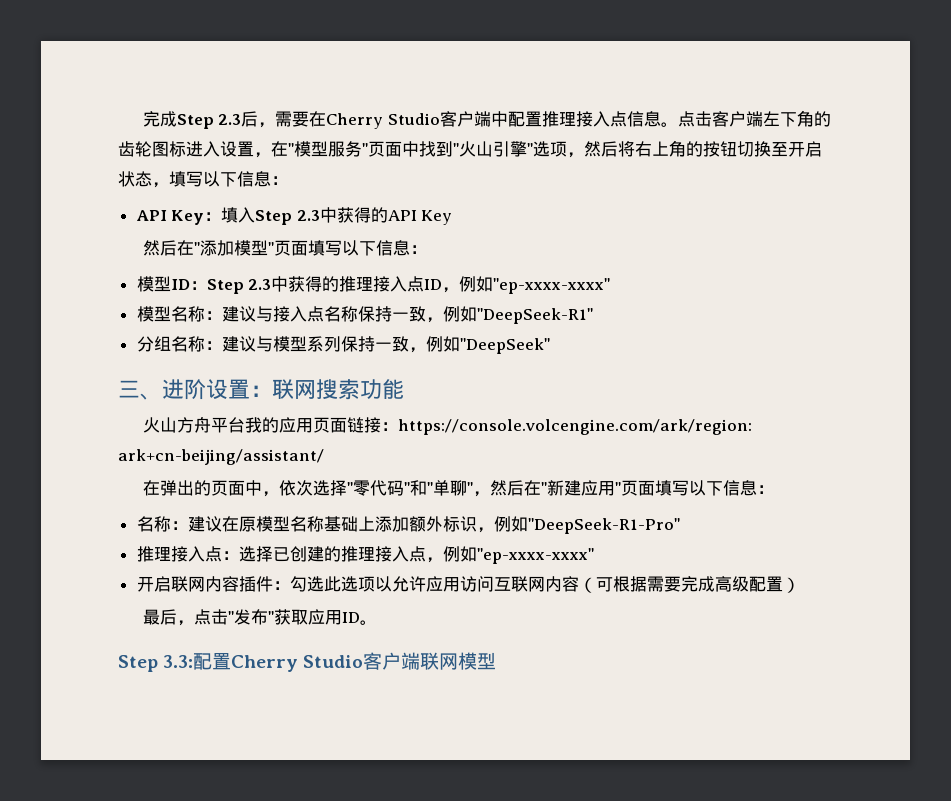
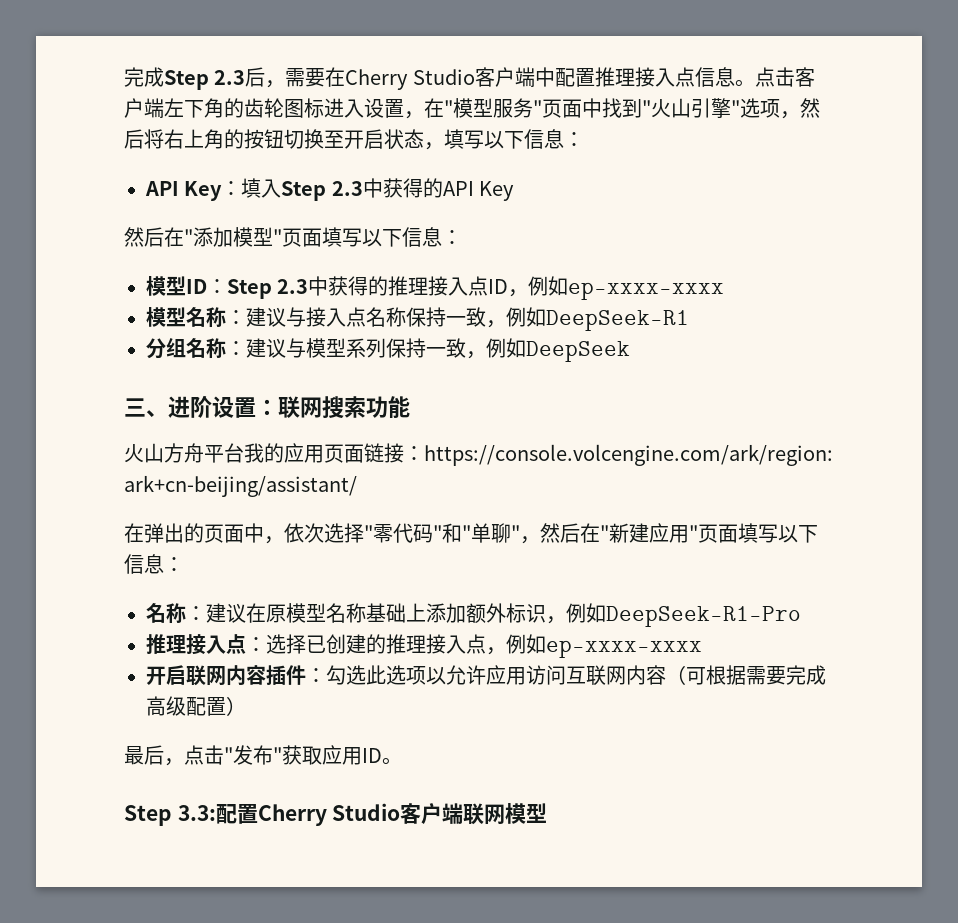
- 模型ID：Step 2.3中获得的推理接入点ID，例如"ep-xxxx-xxxx"
+ 模型ID：Step 2.3中获得的推理接入点ID，例如ep-xxxx-xxxx
- 模型名称：建议与接入点名称保持一致，例如"DeepSeek-R1"
+ 模型名称：建议与接入点名称保持一致，例如DeepSeek-R1
- 分组名称：建议与模型系列保持一致，例如"DeepSeek"
+ 分组名称：建议与模型系列保持一致，例如DeepSeek
- 名称：建议在原模型名称基础上添加额外标识，例如"DeepSeek-R1-Pro"
+ 名称：建议在原模型名称基础上添加额外标识，例如DeepSeek-R1-Pro
- 推理接入点：选择已创建的推理接入点，例如"ep-xxxx-xxxx"
+ 推理接入点：选择已创建的推理接入点，例如ep-xxxx-xxxx

